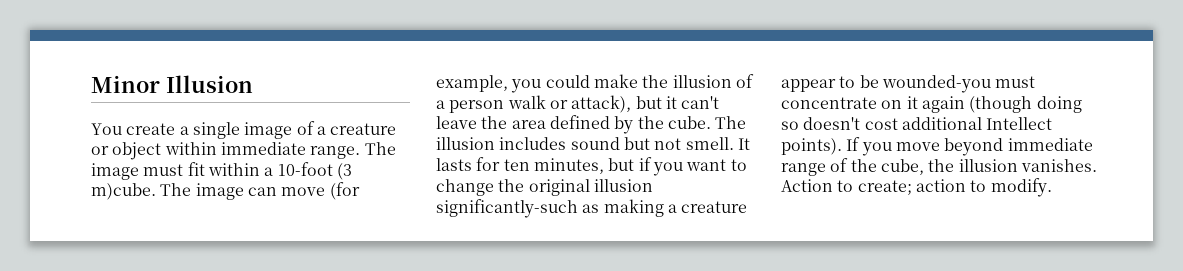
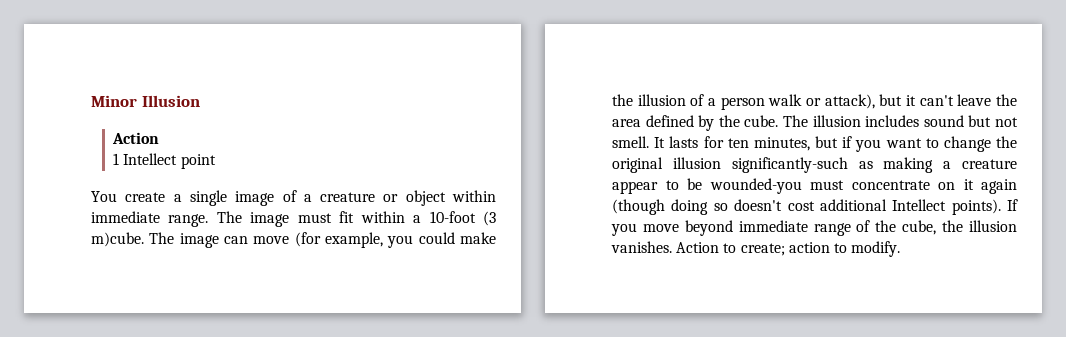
  Minor Illusion
+ Action
+ 1 Intellect point

